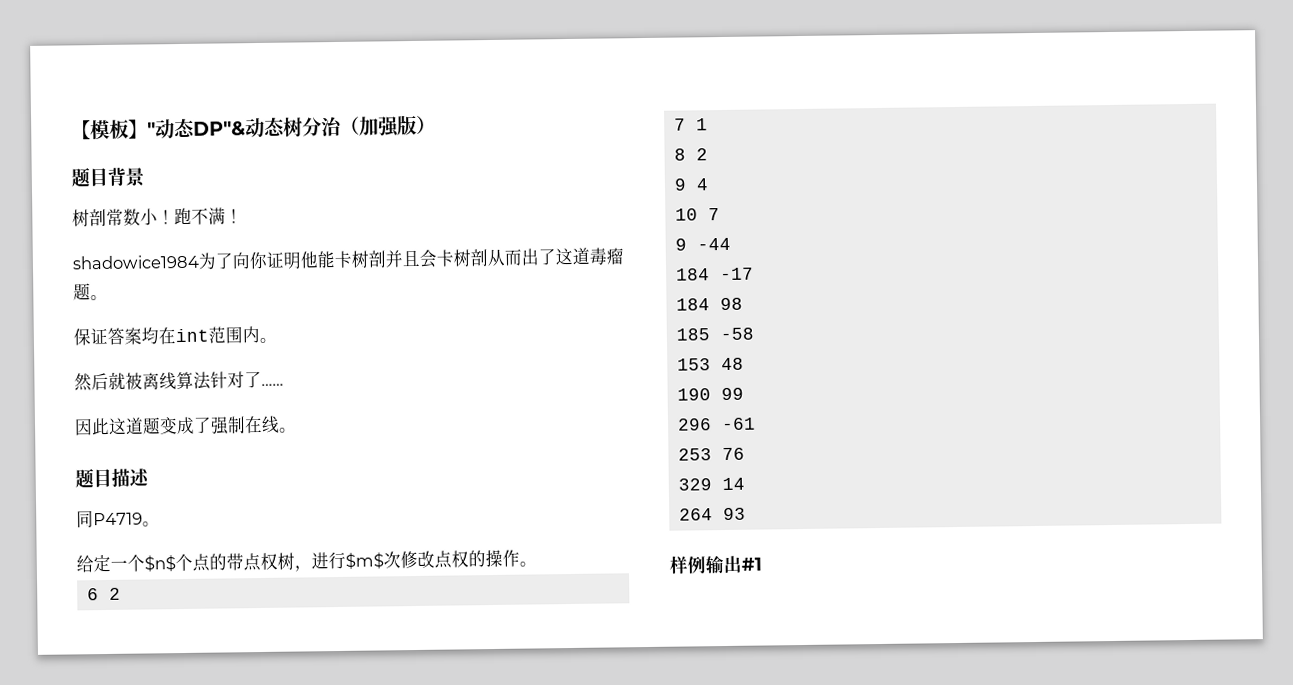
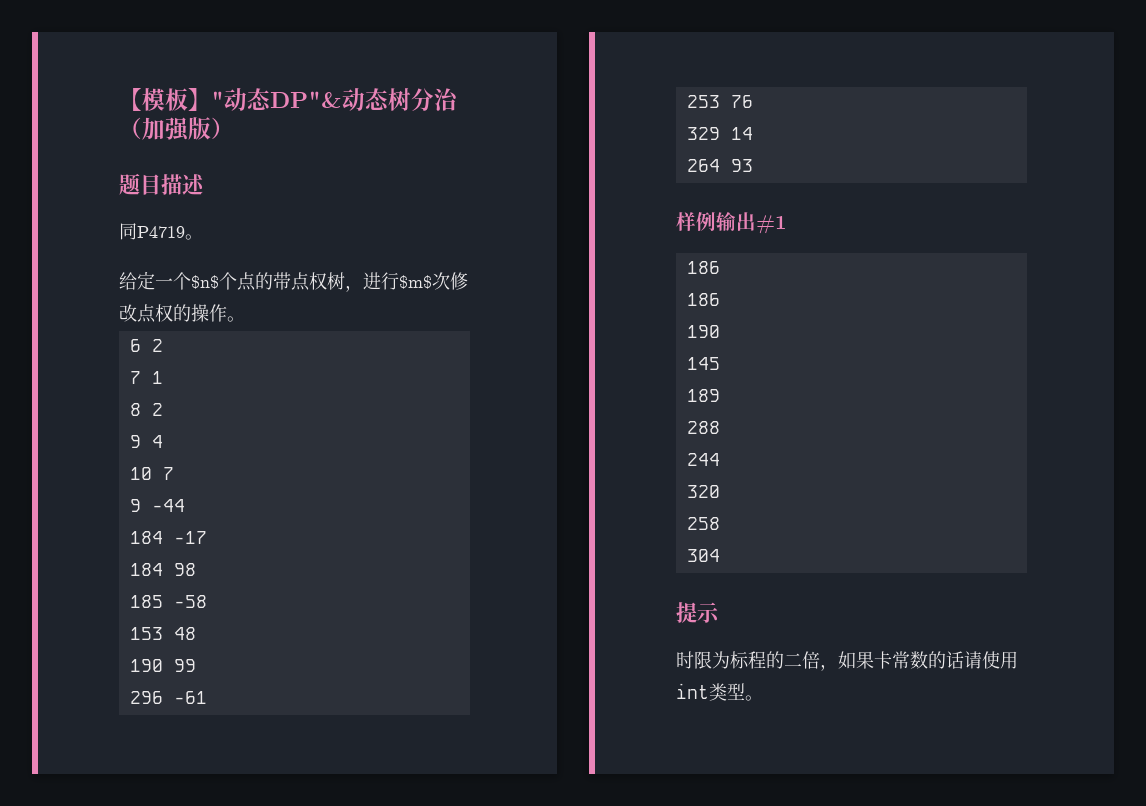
- 题目背景
- 树剖常数小！跑不满！
- shadowice1984为了向你证明他能卡树剖并且会卡树剖从而出了这道毒瘤题。
- 保证答案均在int范围内。
- 然后就被离线算法针对了……
- 因此这道题变成了强制在线。
  样例输出#1
+ 186
+ 186
+ 190
+ 145
+ 189
+ 288
+ 244
+ 320
+ 258
+ 304
+ 提示
+ 时限为标程的二倍，如果卡常数的话请使用int类型。

